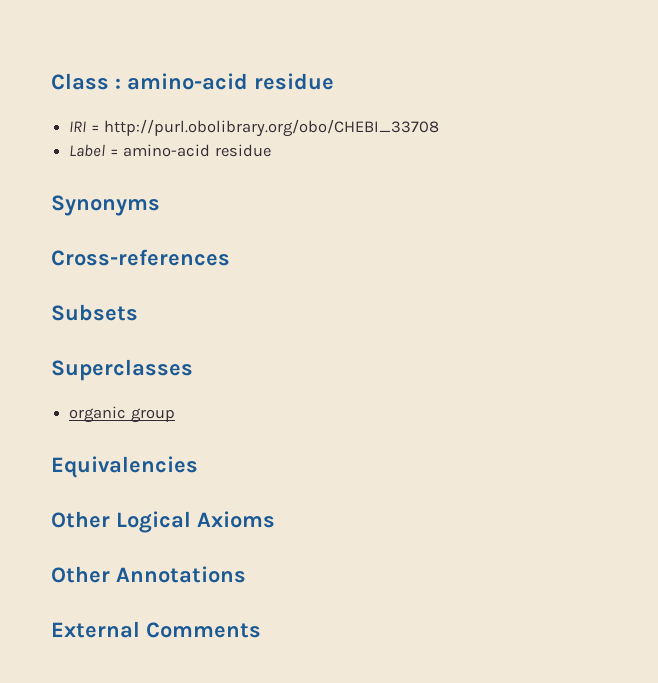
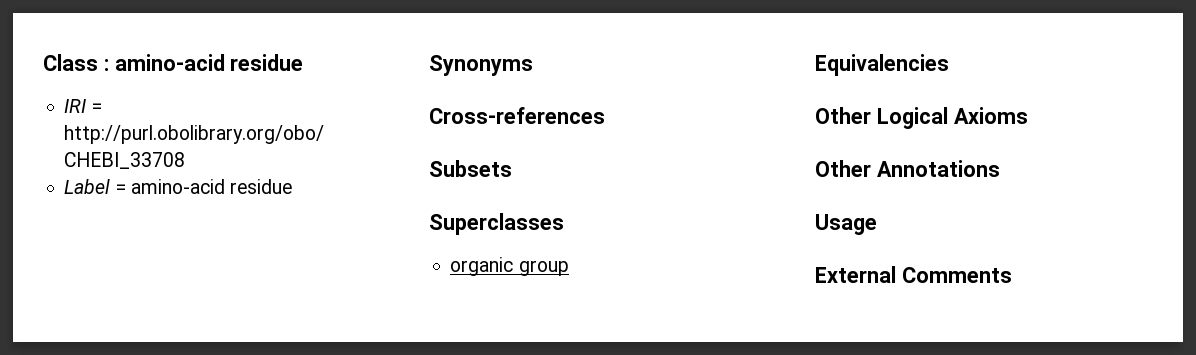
+ Usage

